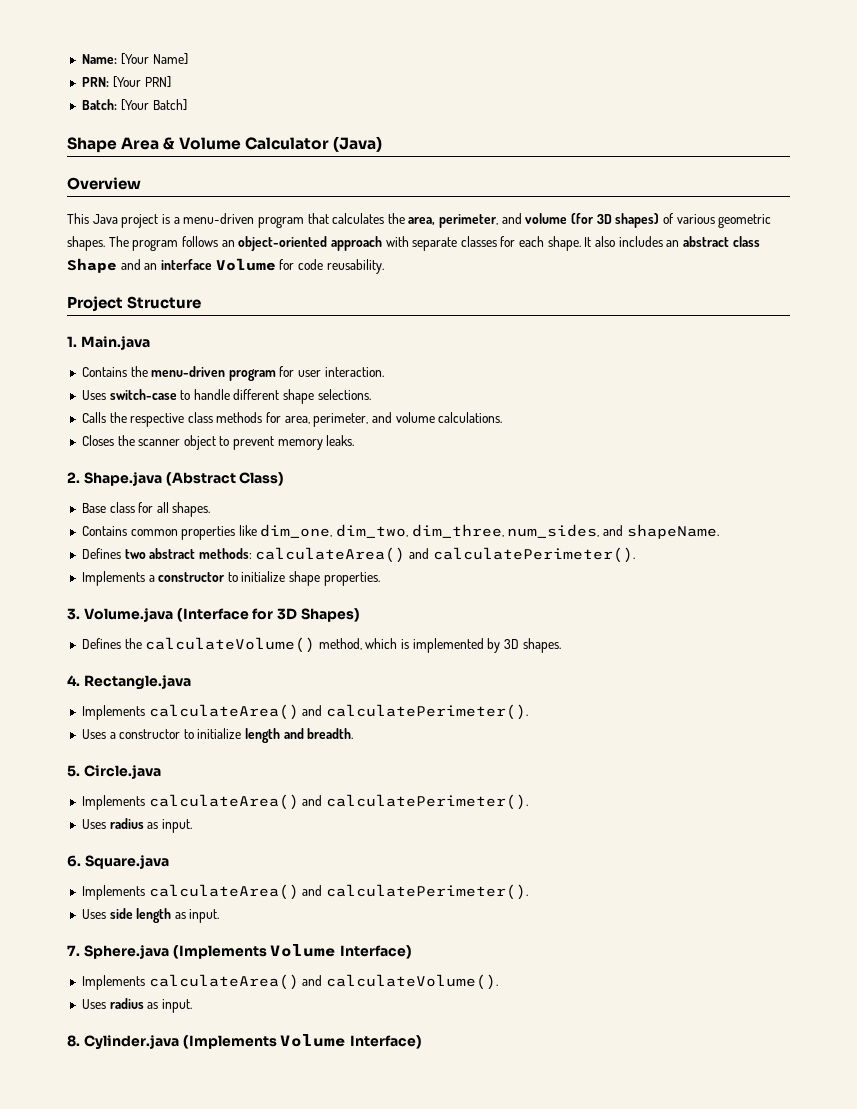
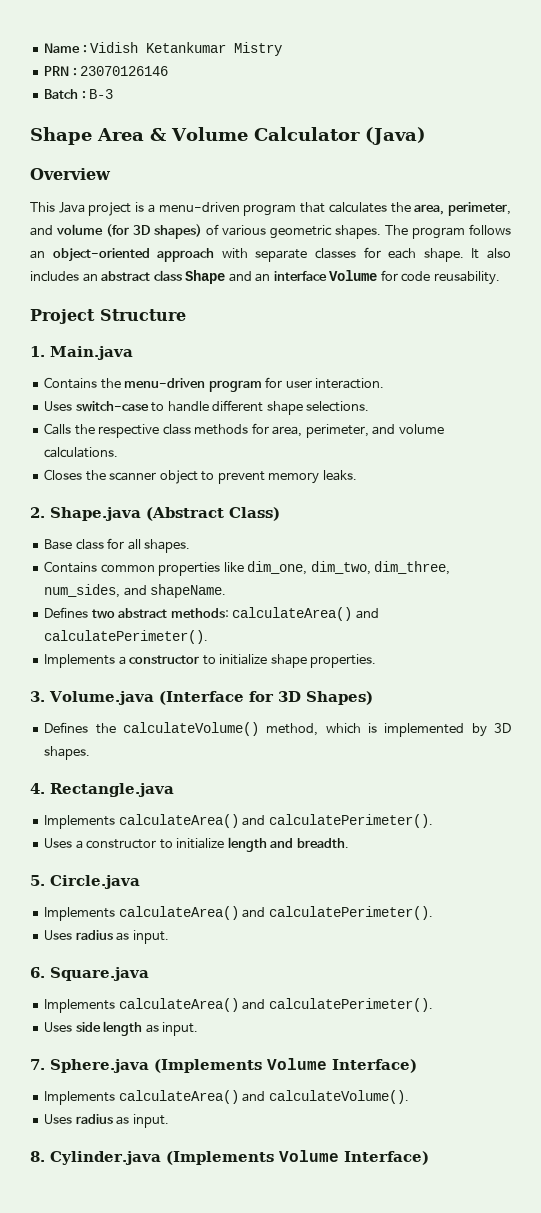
- Name: [Your Name]
- PRN: [Your PRN]
- Batch: [Your Batch]
+ Name : Vidish Ketankumar Mistry
+ PRN : 23070126146
+ Batch : B-3

